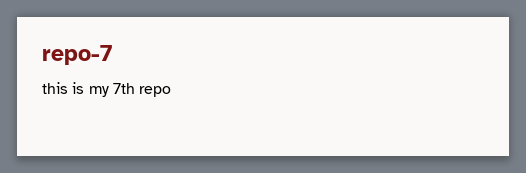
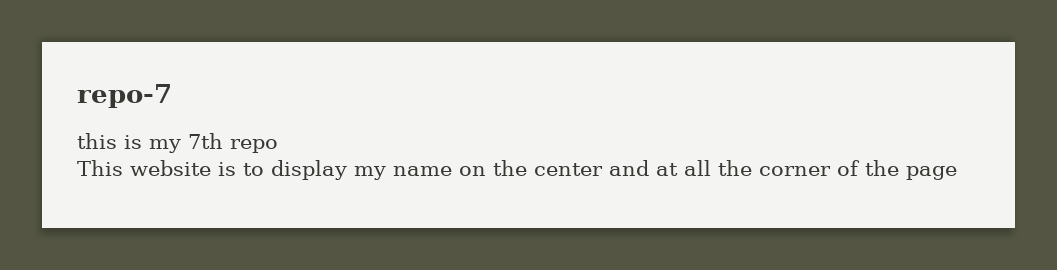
+ This website is to display my name on the center and at all the corner of the page

